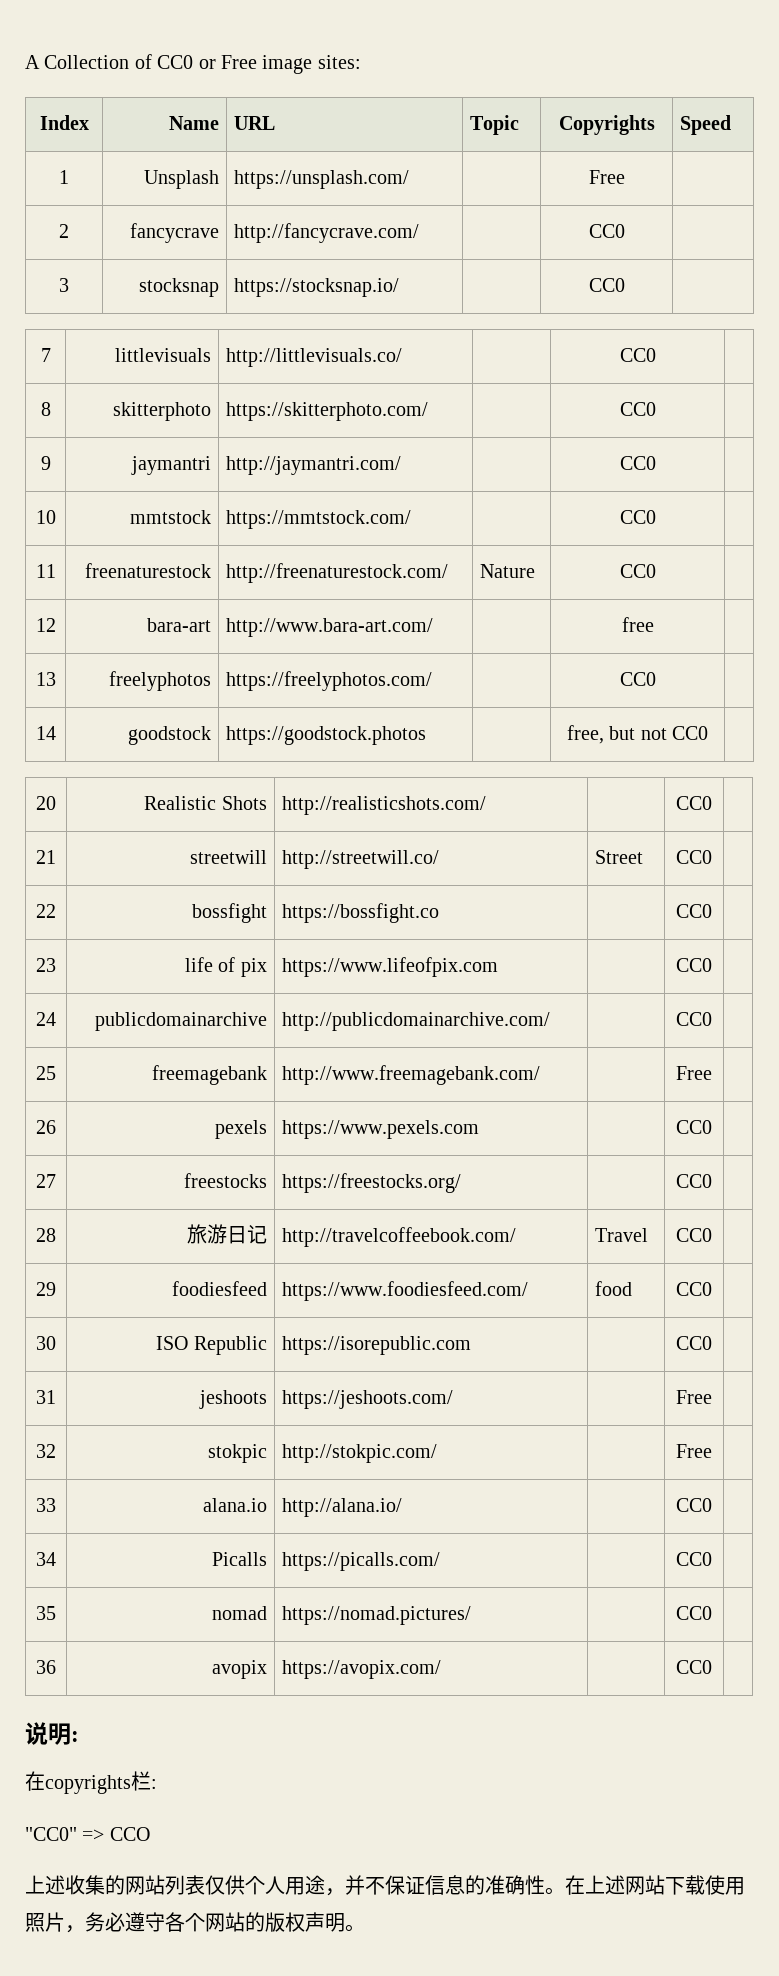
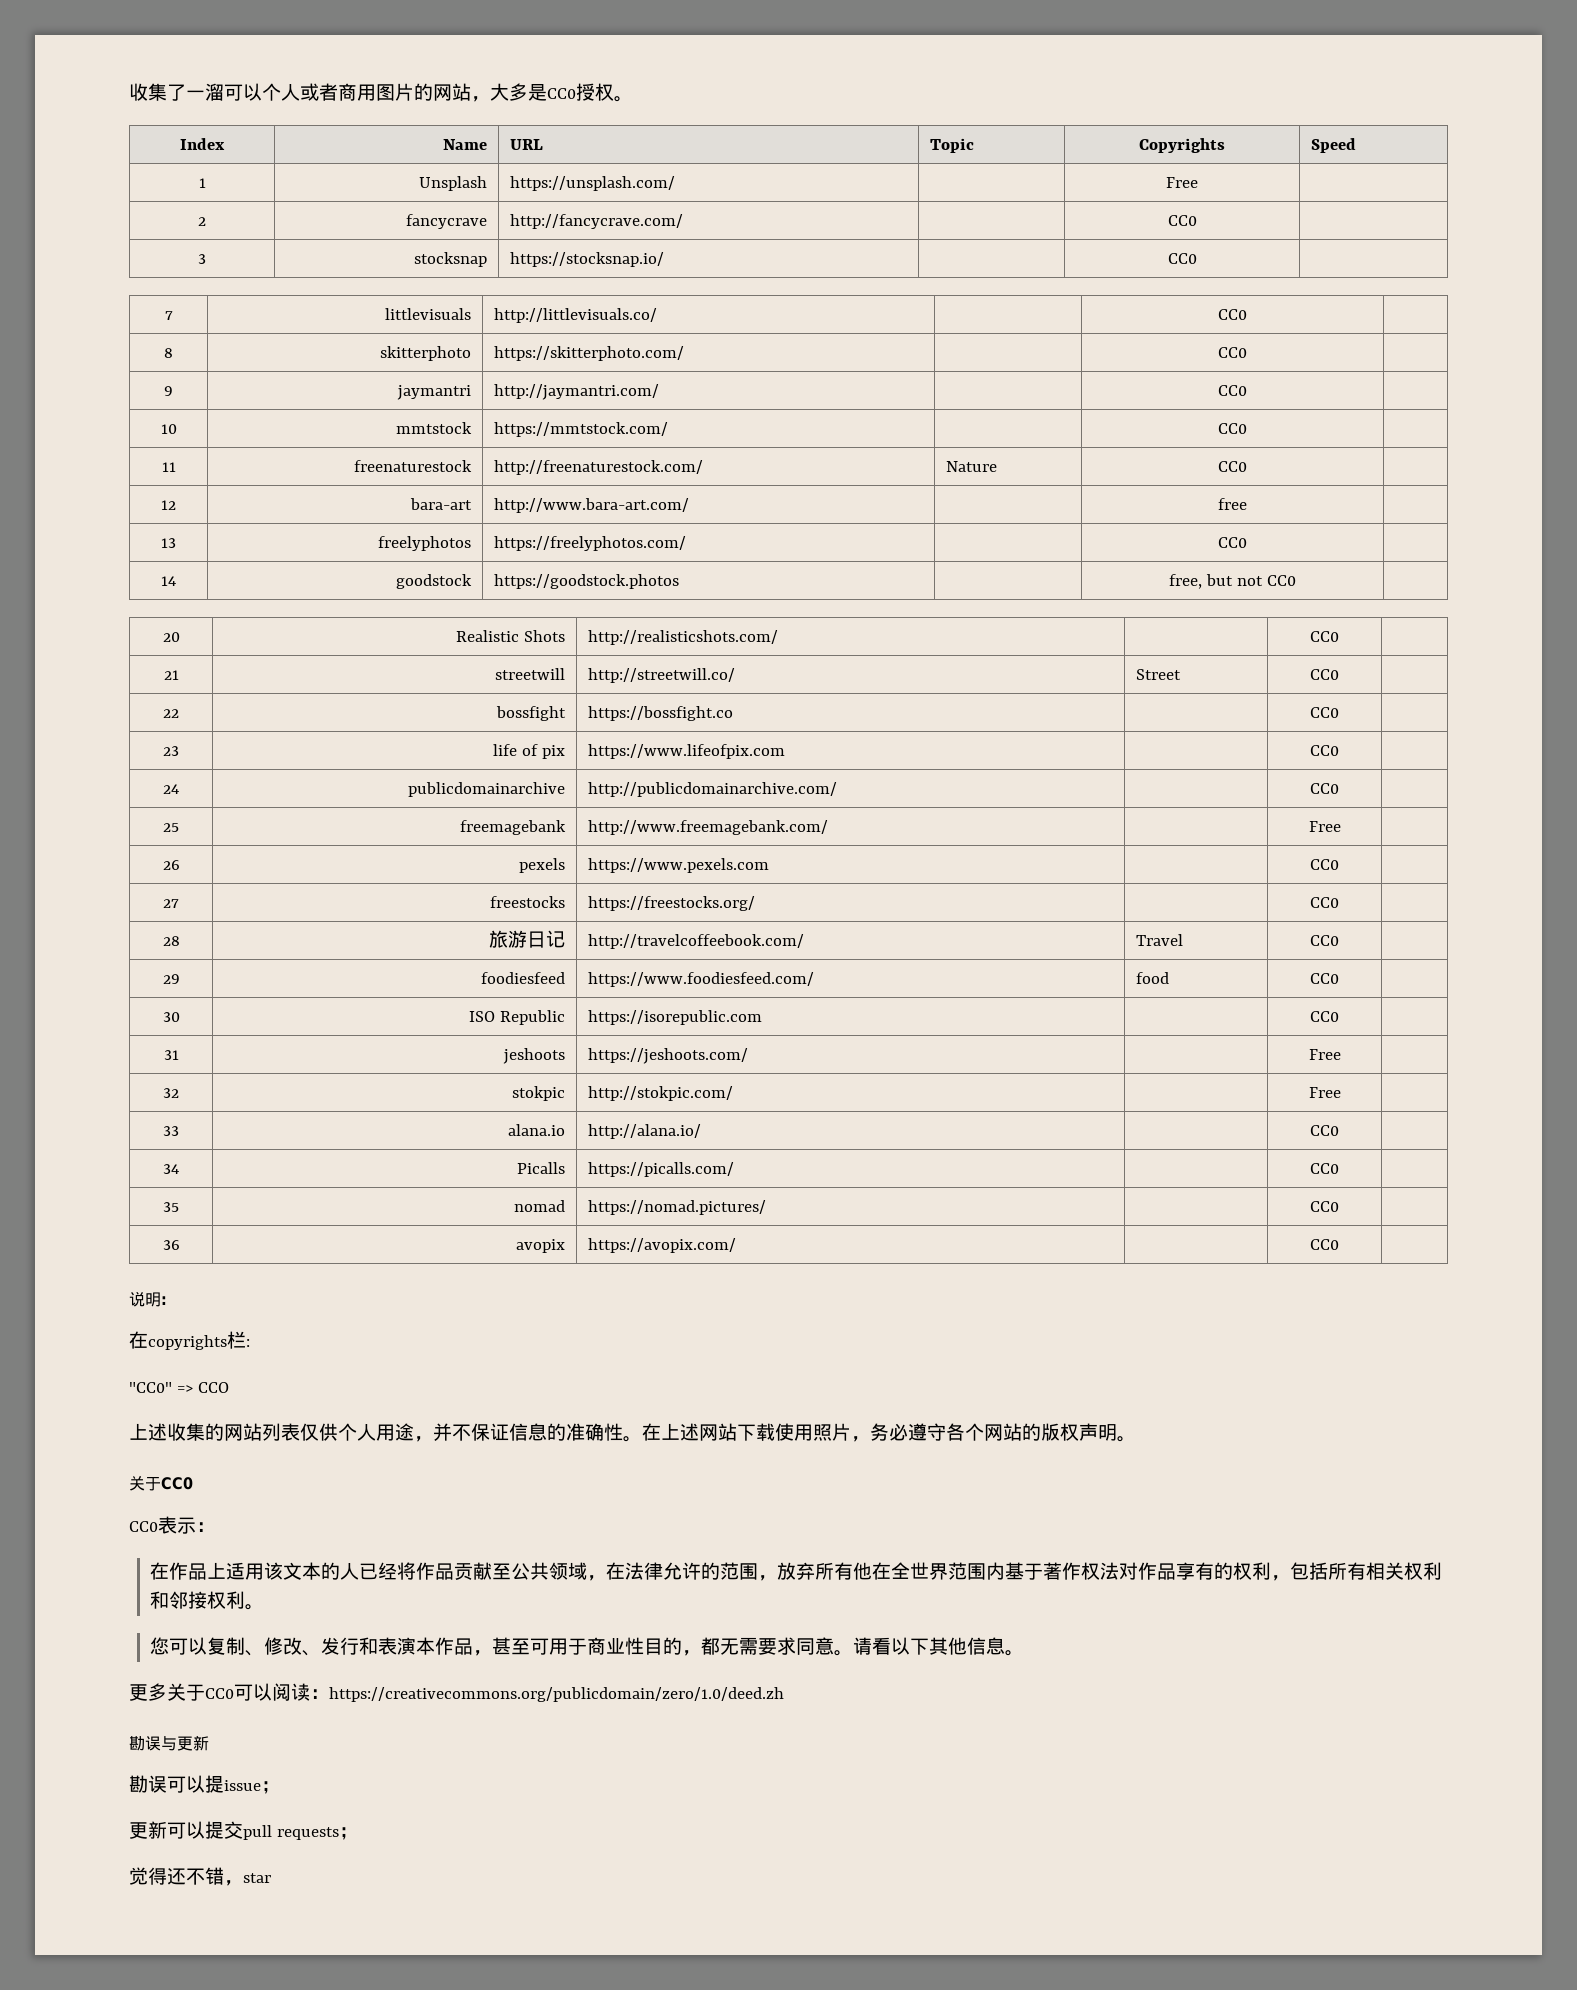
- A Collection of CC0 or Free image sites:
+ 收集了一溜可以个人或者商用图片的网站，大多是CC0授权。
  在上述网站下载使用照片，务必遵守各个网站的版权声明。
+ 关于CC0
+ CC0表示：
+ 在作品上适用该文本的人已经将作品贡献至公共领域，在法律允许的范围，放弃所有他在全世界范围内基于著作权法对作品享有的权利，包括所有相关权利和邻接权利。
+ 您可以复制、修改、发行和表演本作品，甚至可用于商业性目的，都无需要求同意。请看以下其他信息。
+ 更多关于CC0可以阅读：https://creativecommons.org/publicdomain/zero/1.0/deed.zh
+ 勘误与更新
+ 勘误可以提issue；
+ 更新可以提交pull requests；
+ 觉得还不错，star

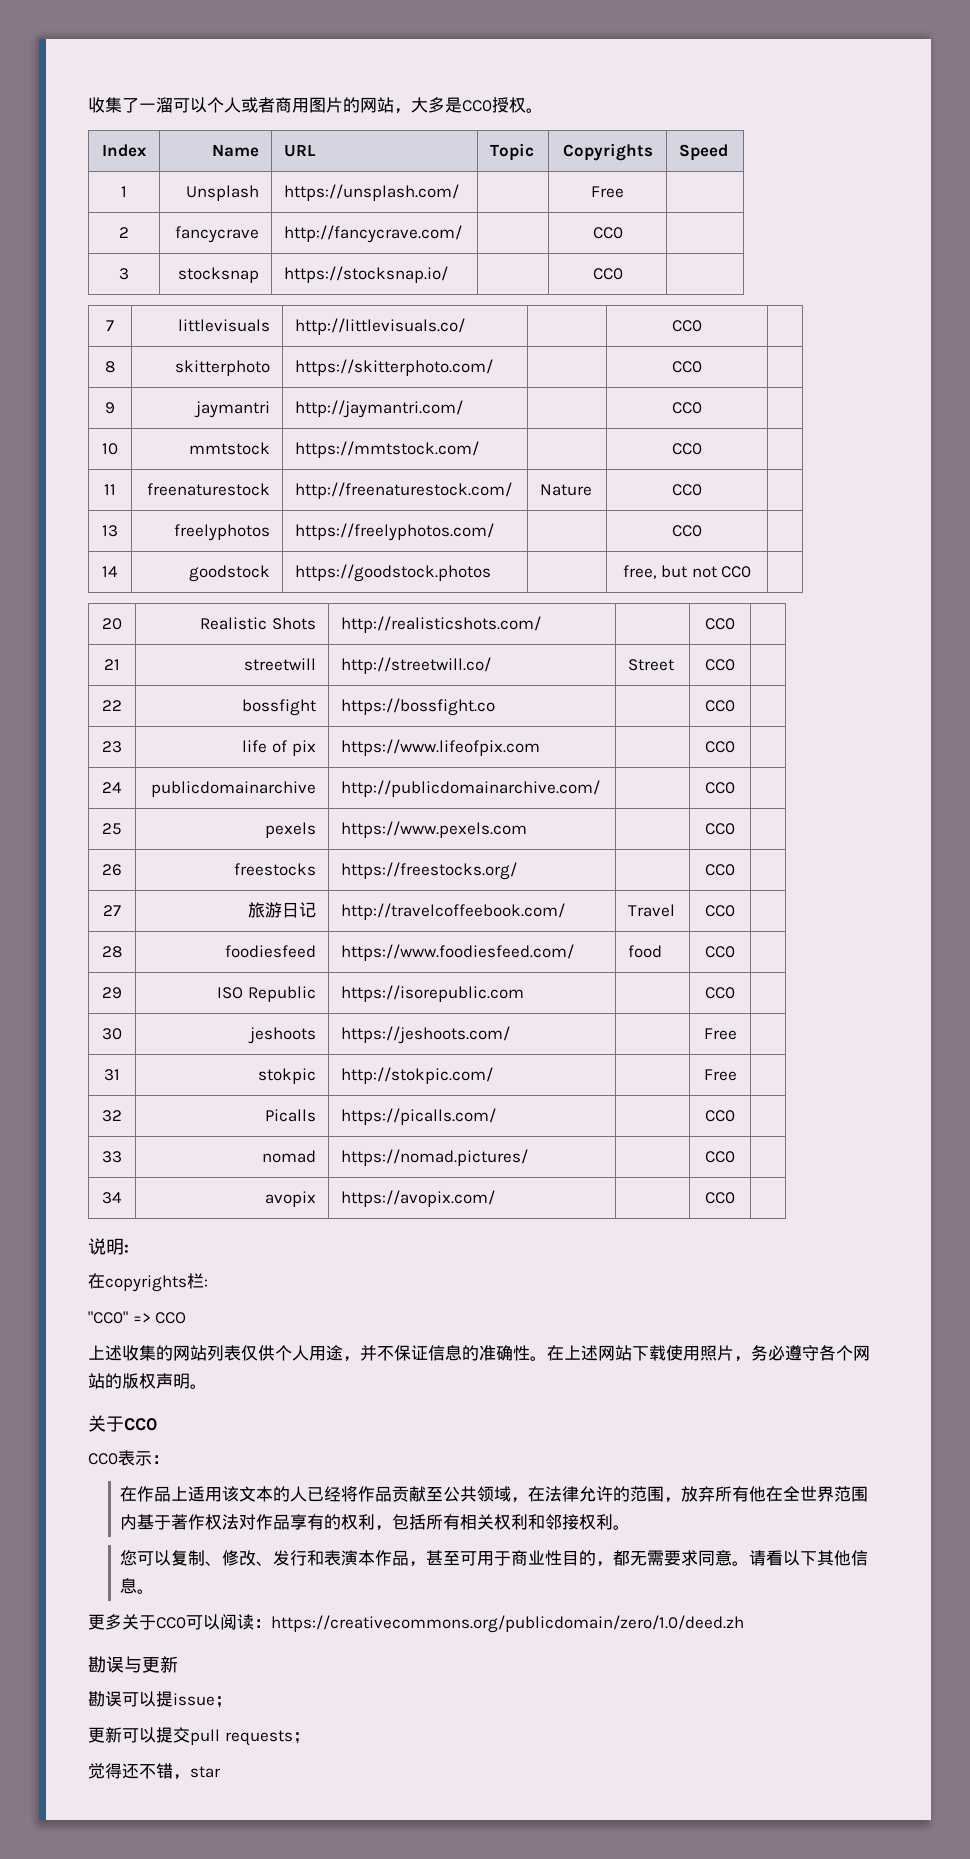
- 12 | bara-art | http://www.bara-art.com/ | | free |
- 25 | freemagebank | http://www.freemagebank.com/ | | Free |
- 26 | pexels | https://www.pexels.com | | CC0 |
+ 25 | pexels | https://www.pexels.com | | CC0 |
- 27 | freestocks | https://freestocks.org/ | | CC0 |
+ 26 | freestocks | https://freestocks.org/ | | CC0 |
- 28 | 旅游日记 | http://travelcoffeebook.com/ | Travel | CC0 |
+ 27 | 旅游日记 | http://travelcoffeebook.com/ | Travel | CC0 |
- 29 | foodiesfeed | https://www.foodiesfeed.com/ | food | CC0 |
+ 28 | foodiesfeed | https://www.foodiesfeed.com/ | food | CC0 |
- 30 | ISO Republic | https://isorepublic.com | | CC0 |
+ 29 | ISO Republic | https://isorepublic.com | | CC0 |
- 31 | jeshoots | https://jeshoots.com/ | | Free |
+ 30 | jeshoots | https://jeshoots.com/ | | Free |
- 32 | stokpic | http://stokpic.com/ | | Free |
+ 31 | stokpic | http://stokpic.com/ | | Free |
- 33 | alana.io | http://alana.io/ | | CC0 |
- 34 | Picalls | https://picalls.com/ | | CC0 |
+ 32 | Picalls | https://picalls.com/ | | CC0 |
- 35 | nomad | https://nomad.pictures/ | | CC0 |
+ 33 | nomad | https://nomad.pictures/ | | CC0 |
- 36 | avopix | https://avopix.com/ | | CC0 |
+ 34 | avopix | https://avopix.com/ | | CC0 |

